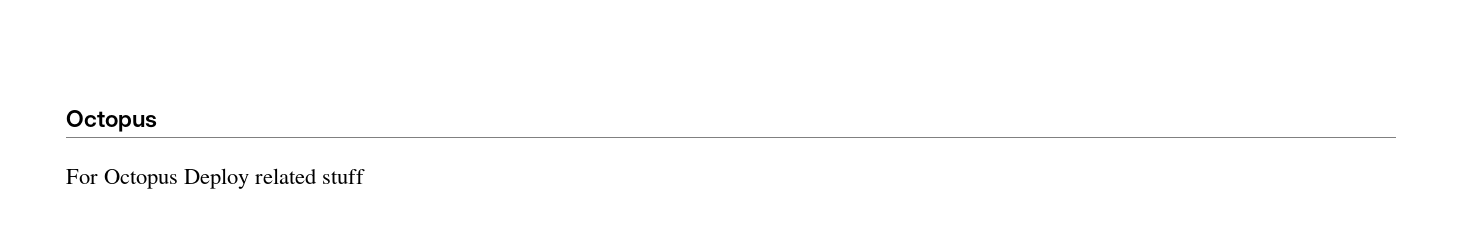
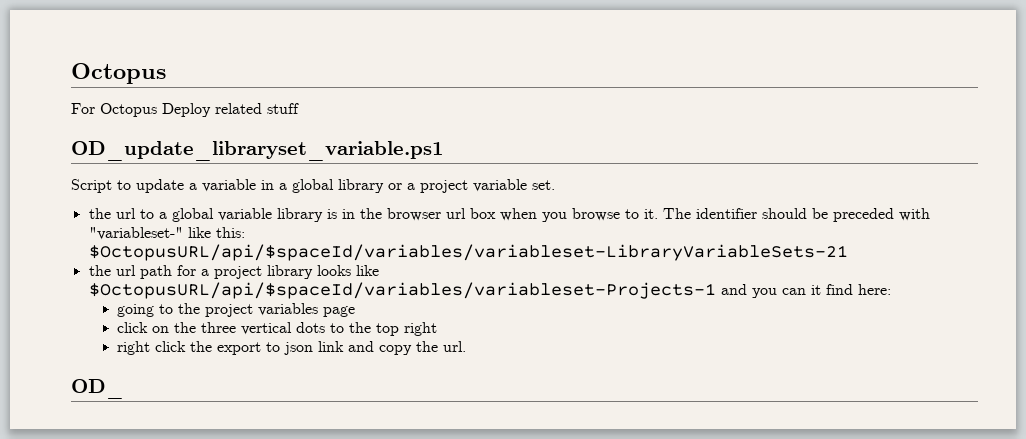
+ OD_update_libraryset_variable.ps1
+ Script to update a variable in a global library or a project variable set.
+ the url to a global variable library is in the browser url box when you browse to it. The identifier should be preceded with "variableset-" like this: $OctopusURL/api/$spaceId/variables/variableset-LibraryVariableSets-21
+ the url path for a project library looks like $OctopusURL/api/$spaceId/variables/variableset-Projects-1 and you can it find here:
+ going to the project variables page
+ click on the three vertical dots to the top right
+ right click the export to json link and copy the url.
+ OD_

